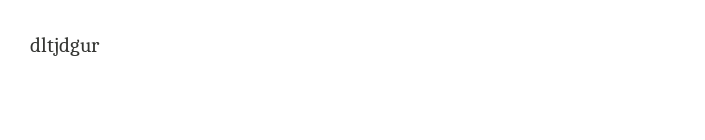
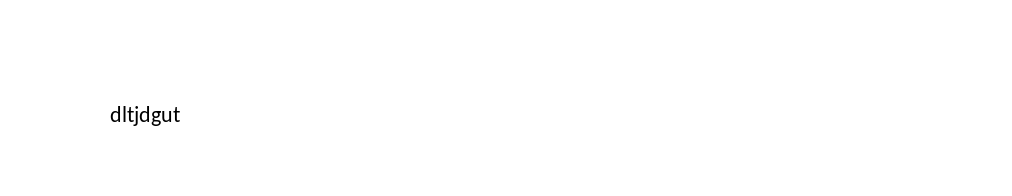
- dltjdgur
+ dltjdgut

